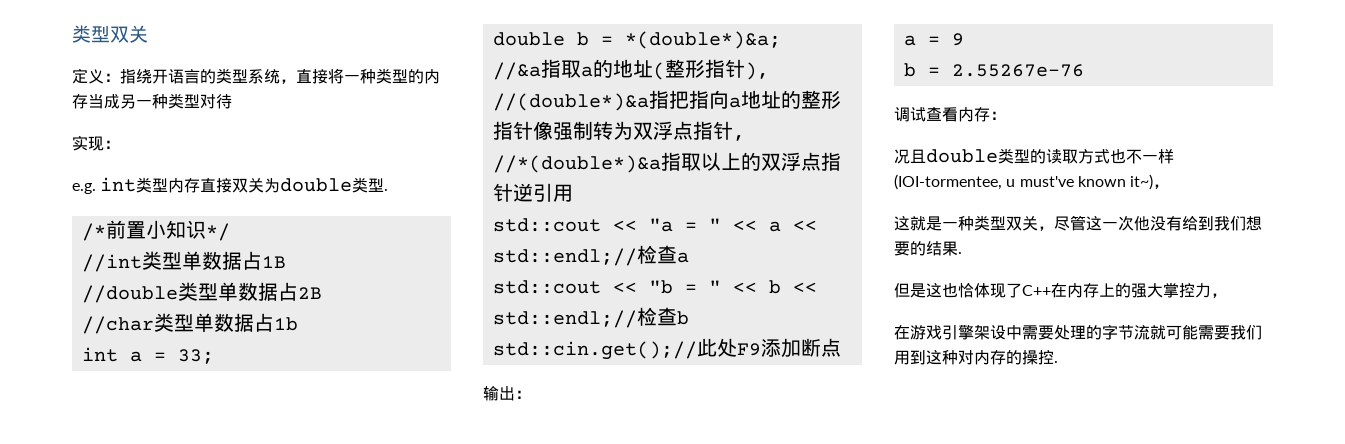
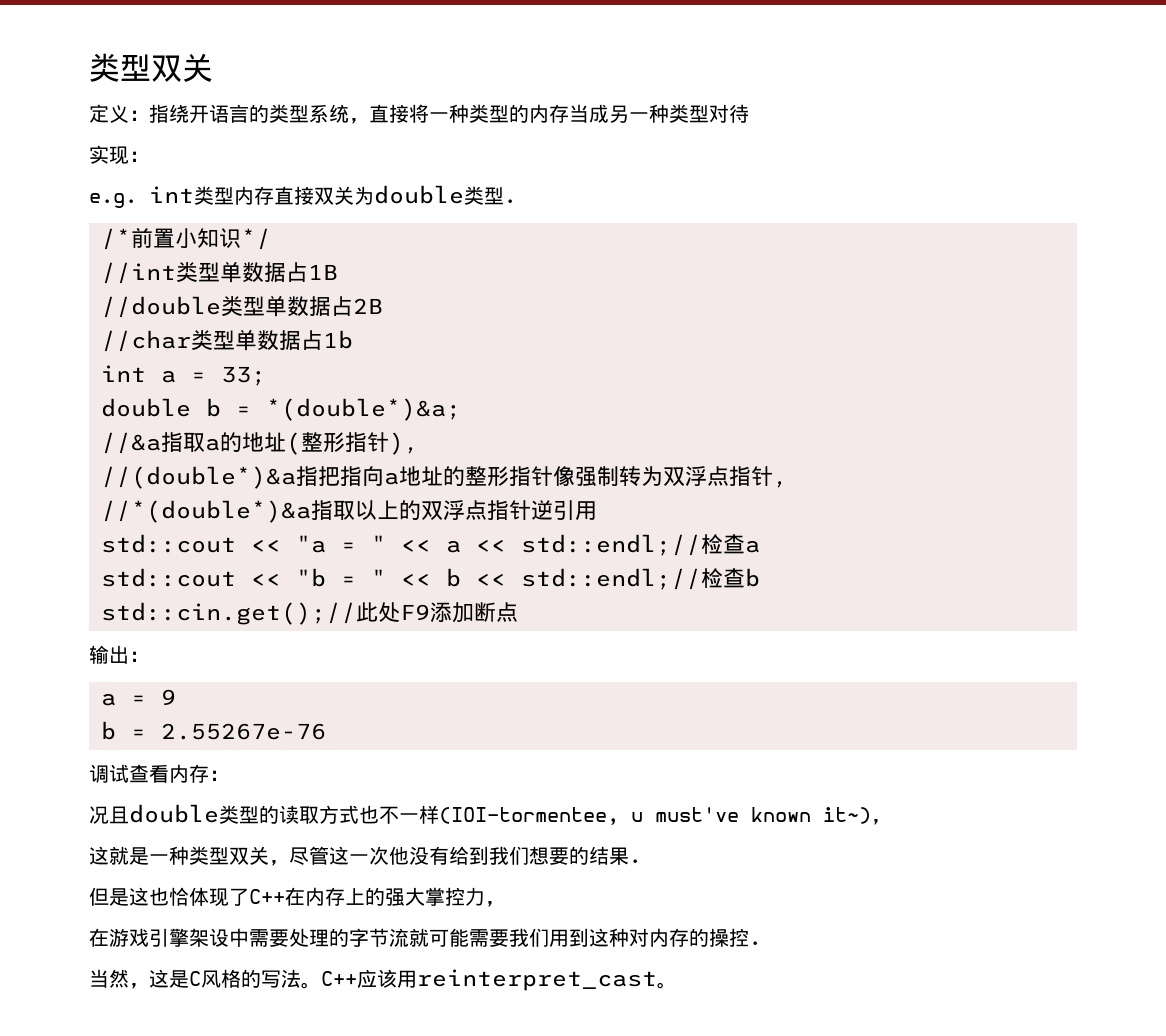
+ 当然，这是C风格的写法。C++应该用reinterpret_cast。

